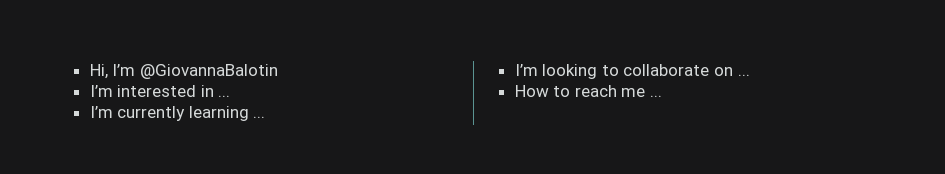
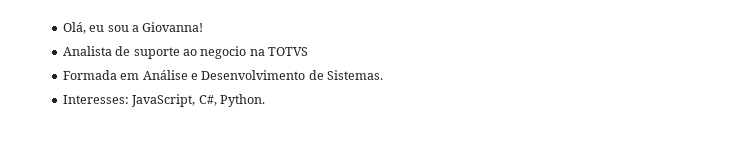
- Hi, I’m @GiovannaBalotin
- I’m interested in ...
- I’m currently learning ...
- I’m looking to collaborate on ...
- How to reach me ...
+ Olá, eu sou a Giovanna!
+ Analista de suporte ao negocio na TOTVS
+ Formada em Análise e Desenvolvimento de Sistemas.
+ Interesses: JavaScript, C#, Python.

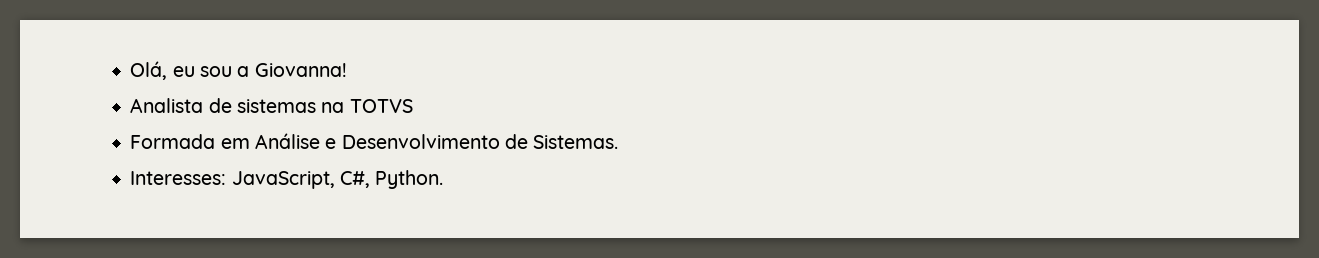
- Analista de suporte ao negocio na TOTVS
+ Analista de sistemas na TOTVS

